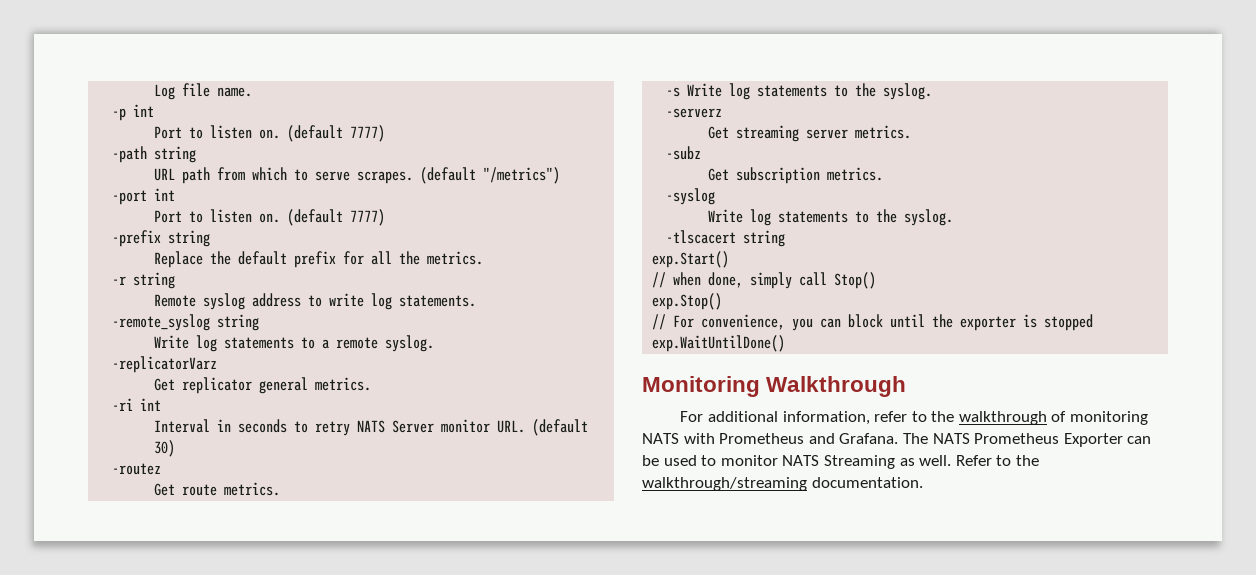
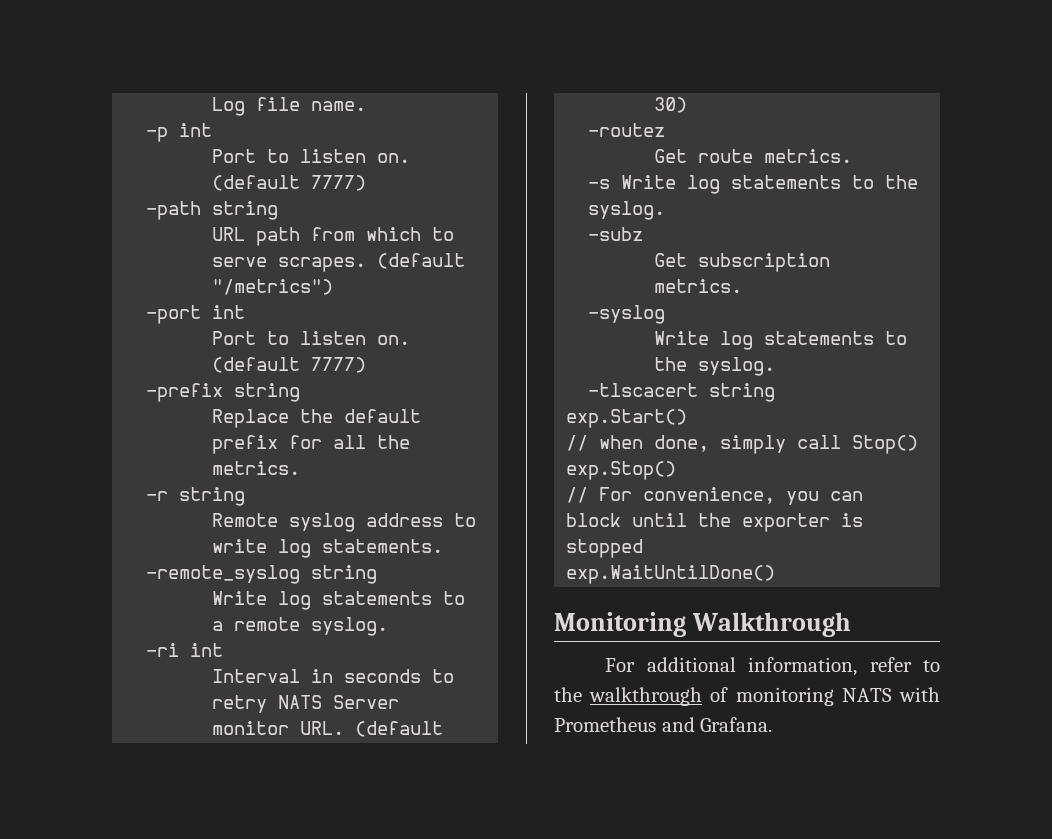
- -replicatorVarz
- Get replicator general metrics.
- -serverz
- Get streaming server metrics.
- The NATS Prometheus Exporter can be used to monitor NATS Streaming as well. Refer to the walkthrough/streaming documentation.

